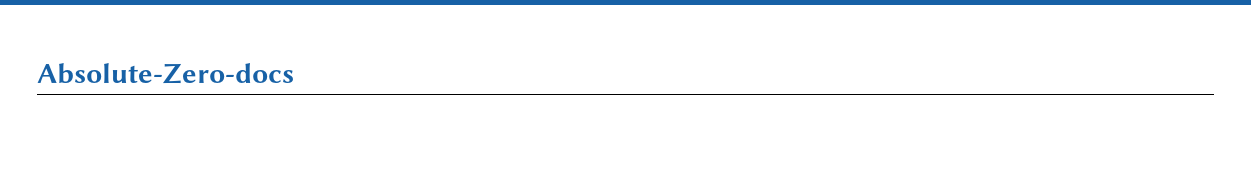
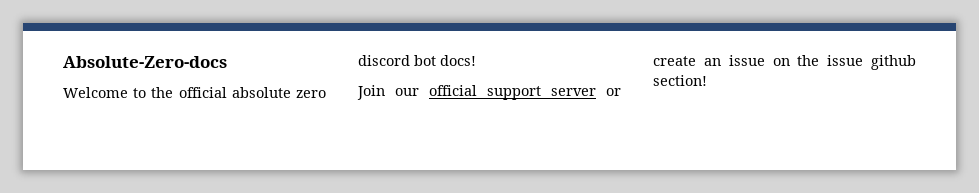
+ Welcome to the official absolute zero discord bot docs!
+ Join our official support server or create an issue on the issue github section!

